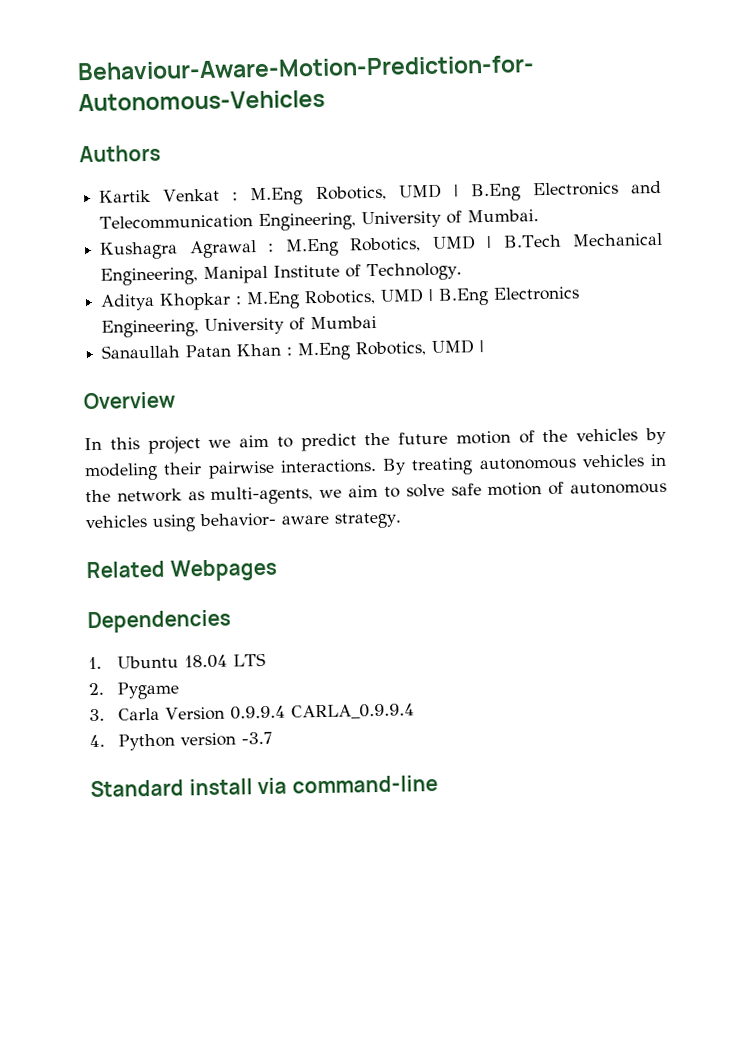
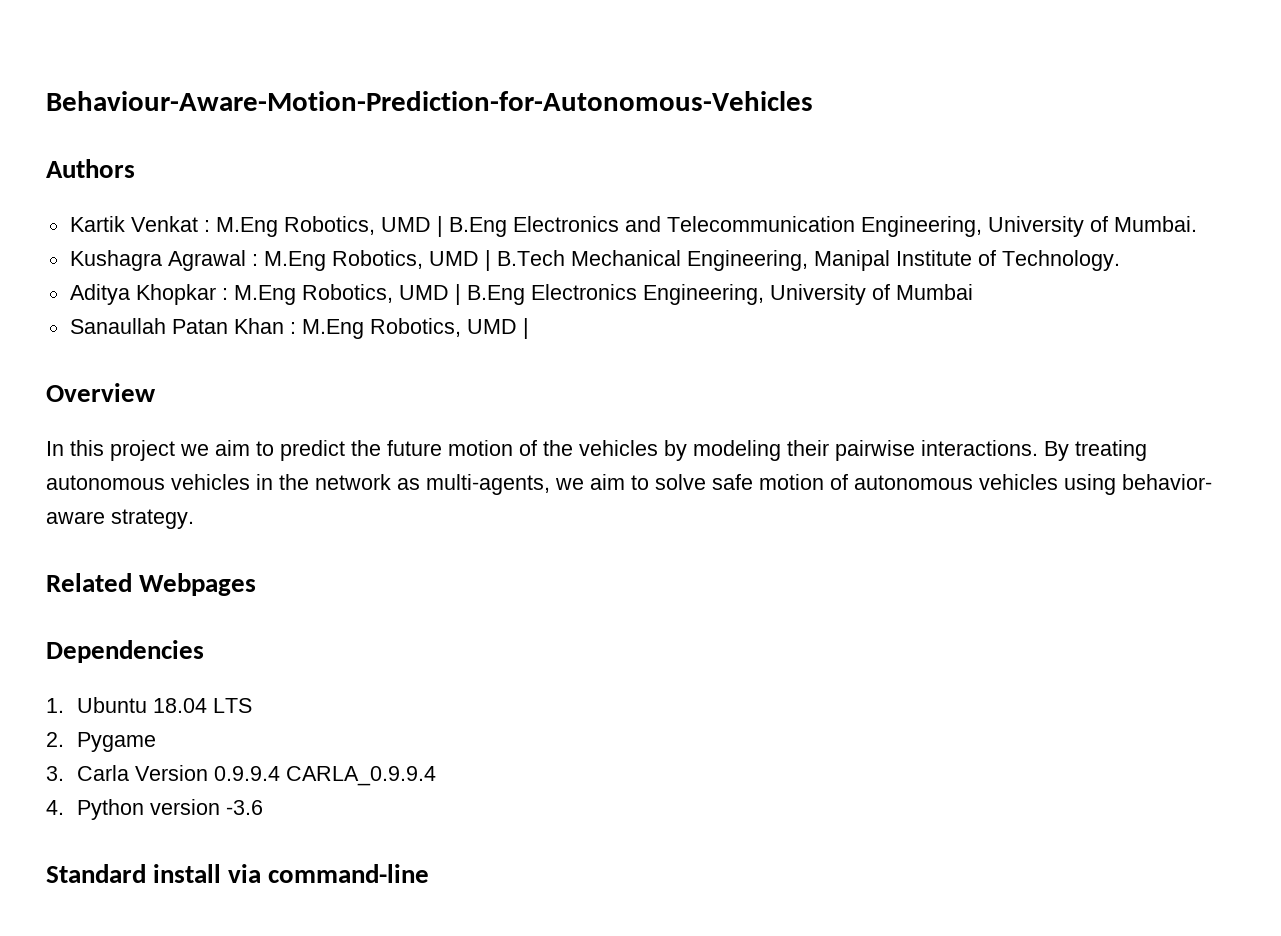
- 4. Python version -3.7
+ 4. Python version -3.6

